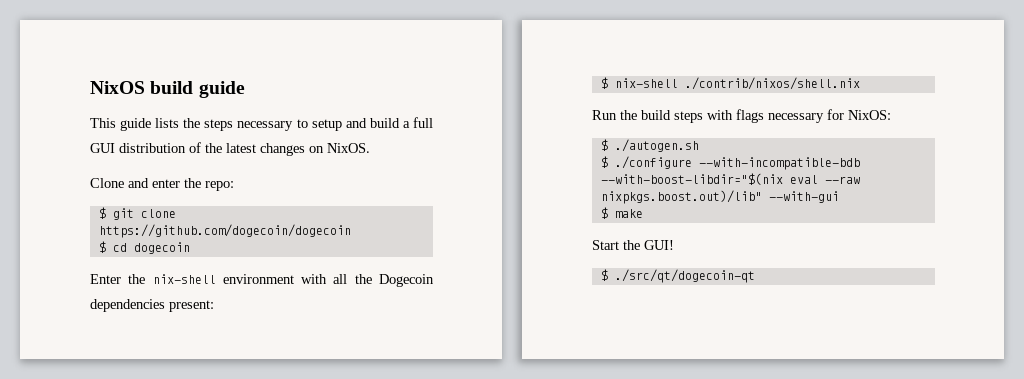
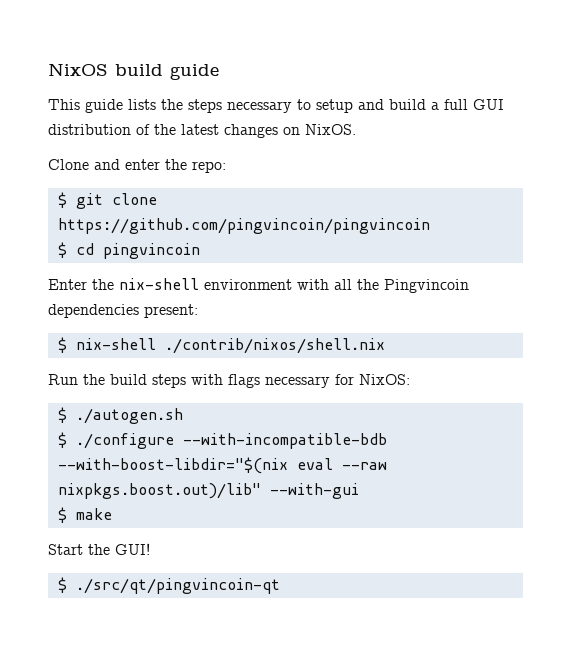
- $ git clone https://github.com/dogecoin/dogecoin
+ $ git clone https://github.com/pingvincoin/pingvincoin
- $ cd dogecoin
+ $ cd pingvincoin
- Enter the nix-shell environment with all the Dogecoin dependencies present:
+ Enter the nix-shell environment with all the Pingvincoin dependencies present:
- $ ./src/qt/dogecoin-qt
+ $ ./src/qt/pingvincoin-qt

